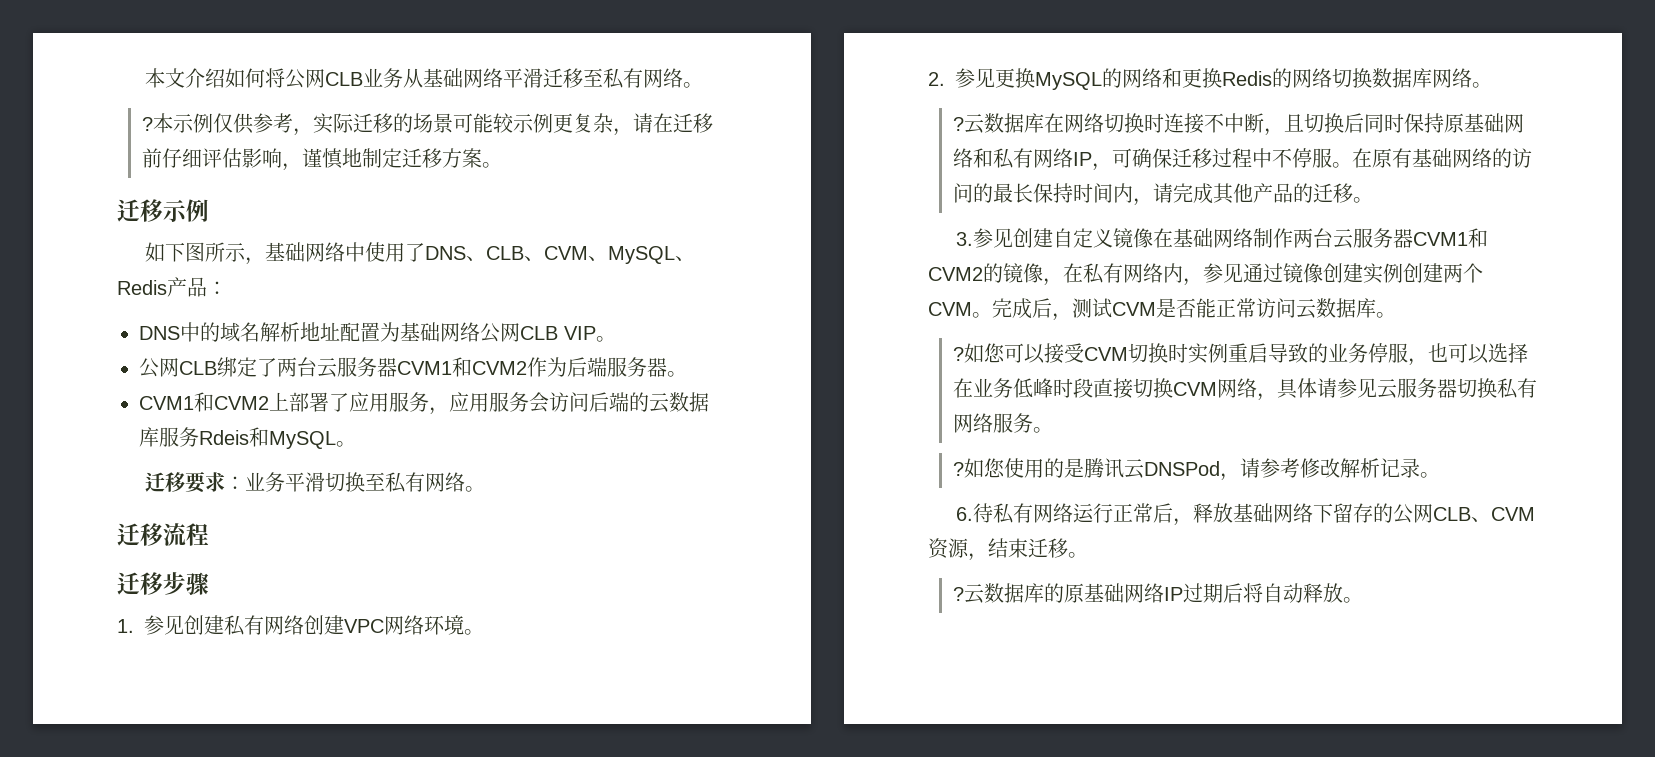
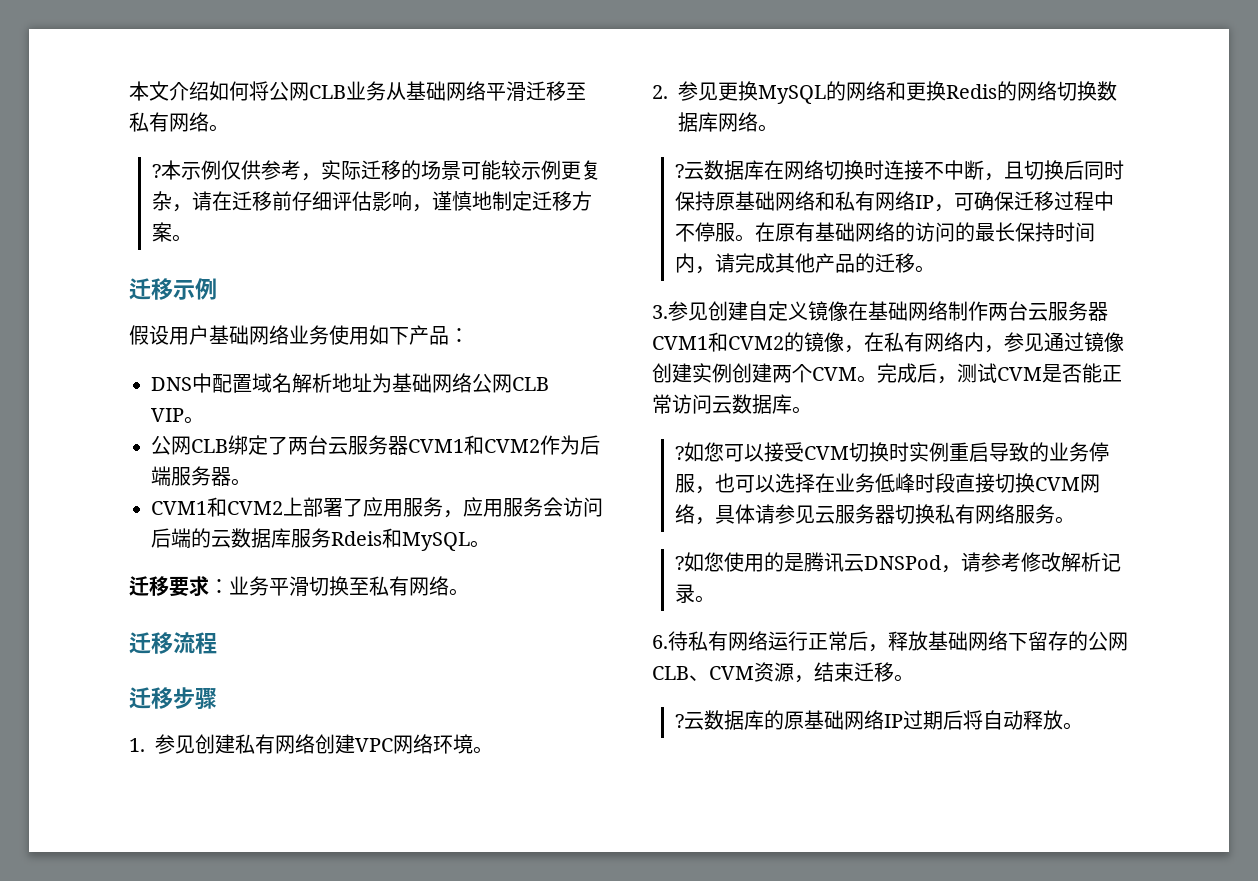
- 如下图所示，基础网络中使用了DNS、CLB、CVM、MySQL、Redis产品：
+ 假设用户基础网络业务使用如下产品：
- DNS中的域名解析地址配置为基础网络公网CLB VIP。
+ DNS中配置域名解析地址为基础网络公网CLB VIP。

